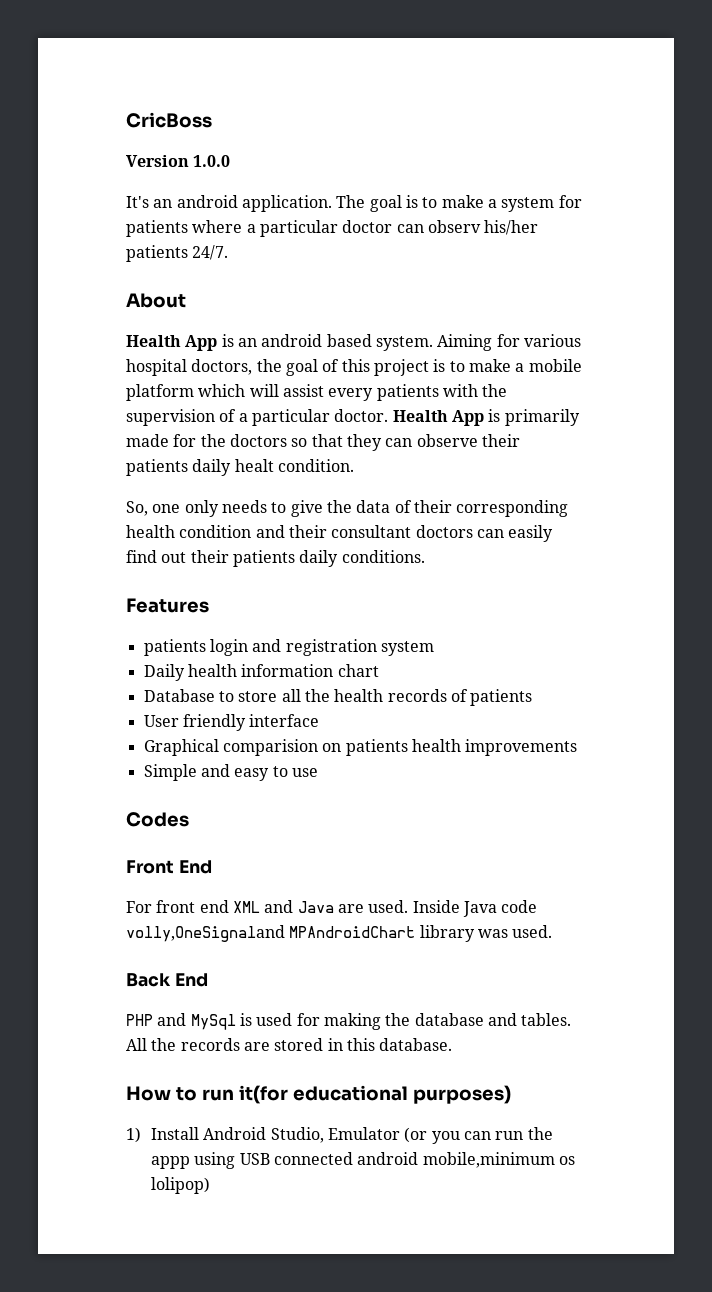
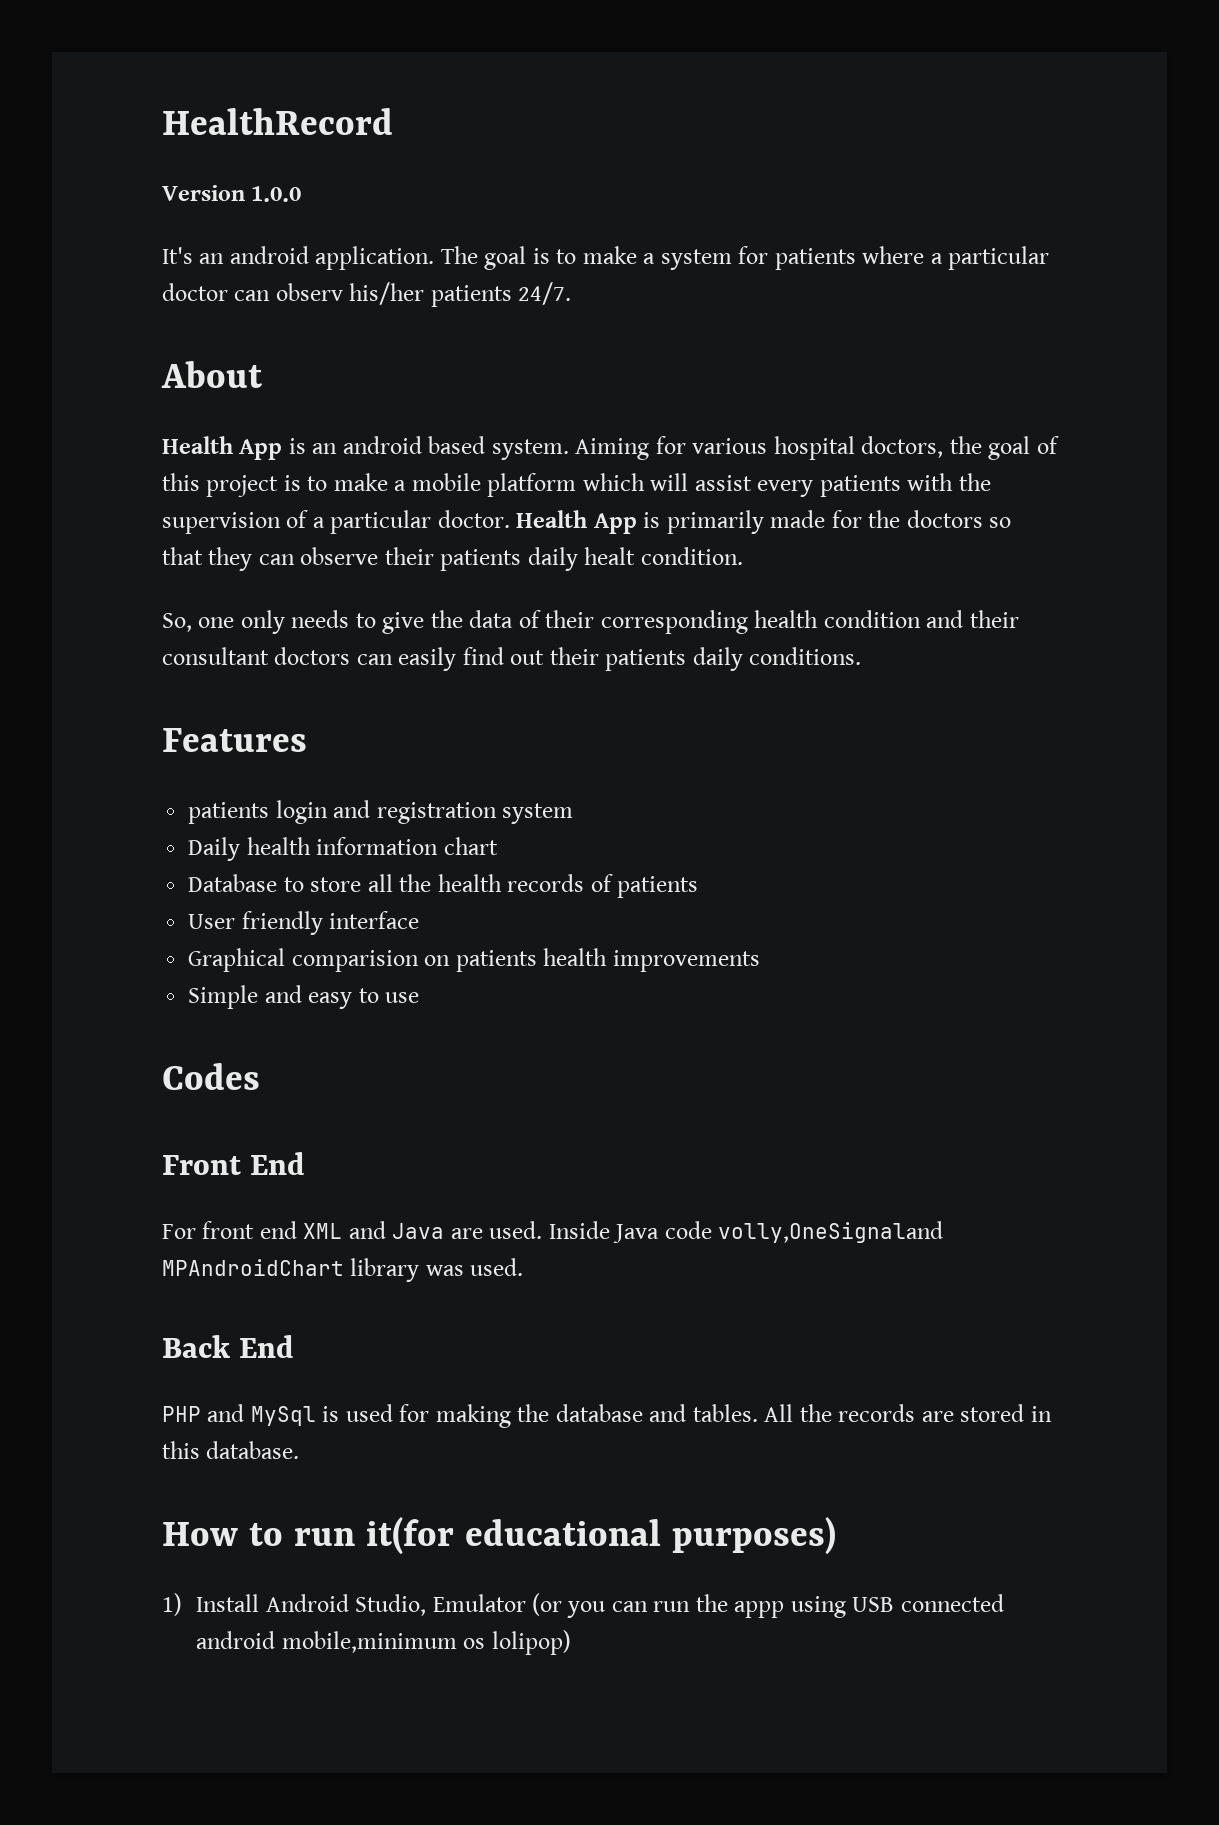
- CricBoss
+ HealthRecord

